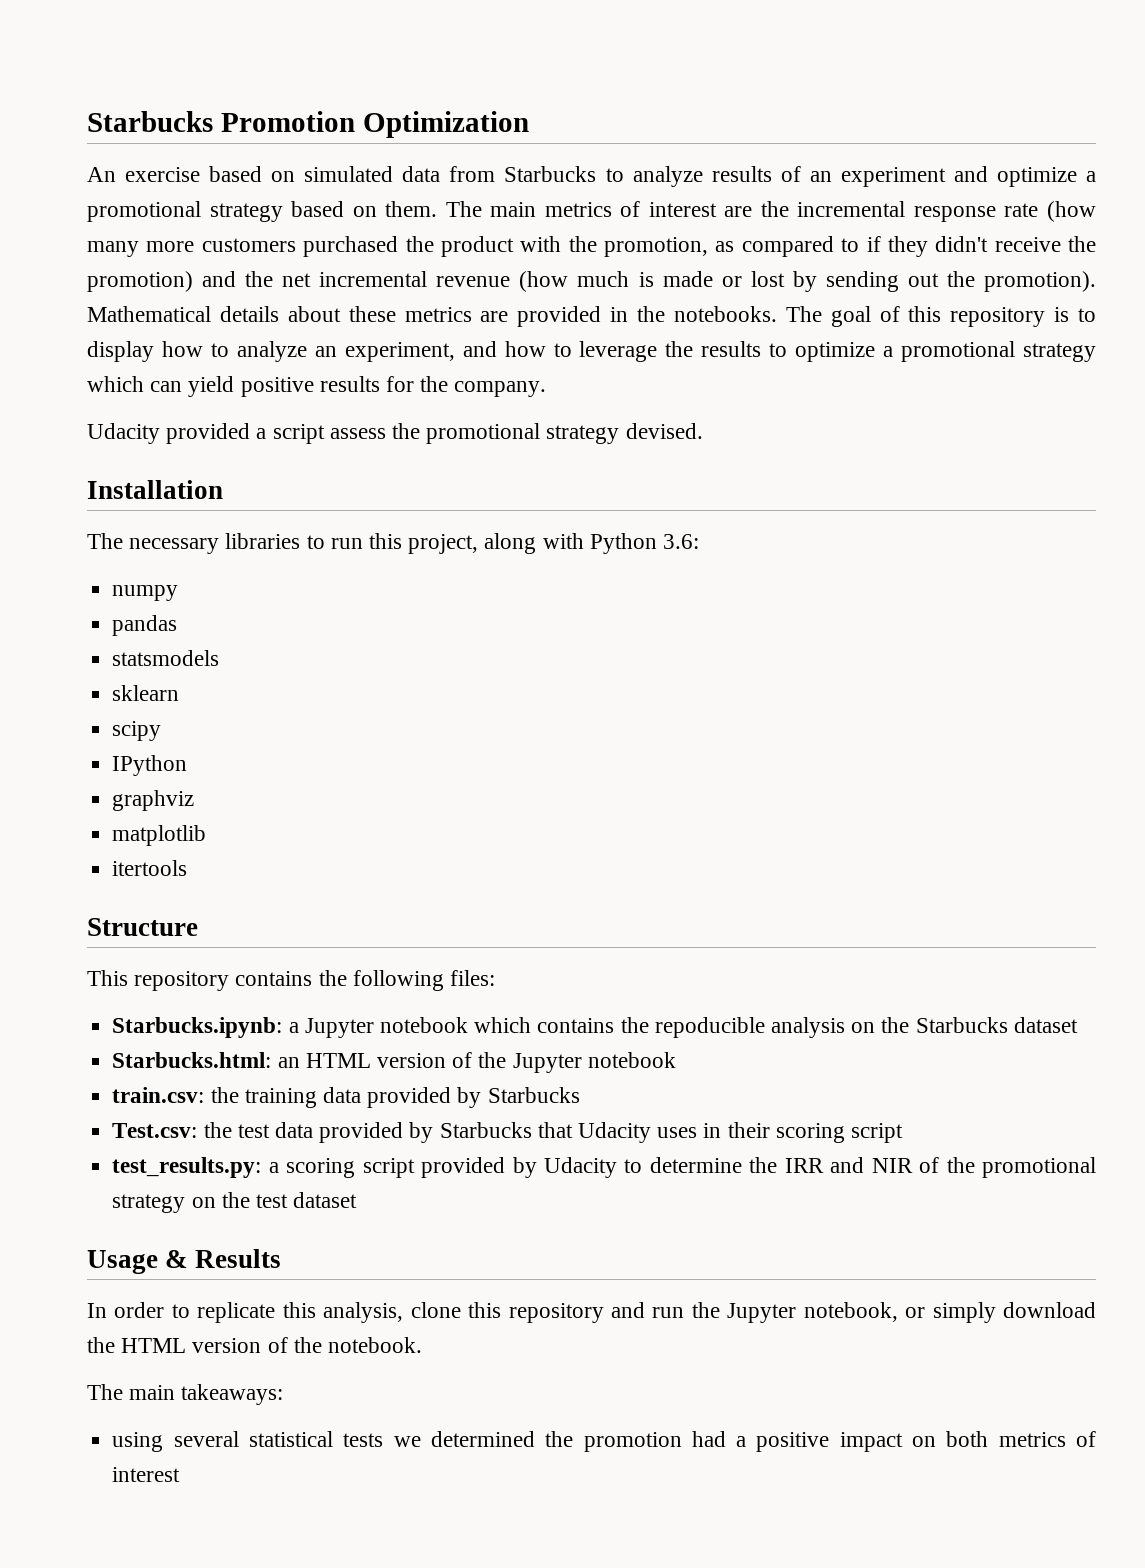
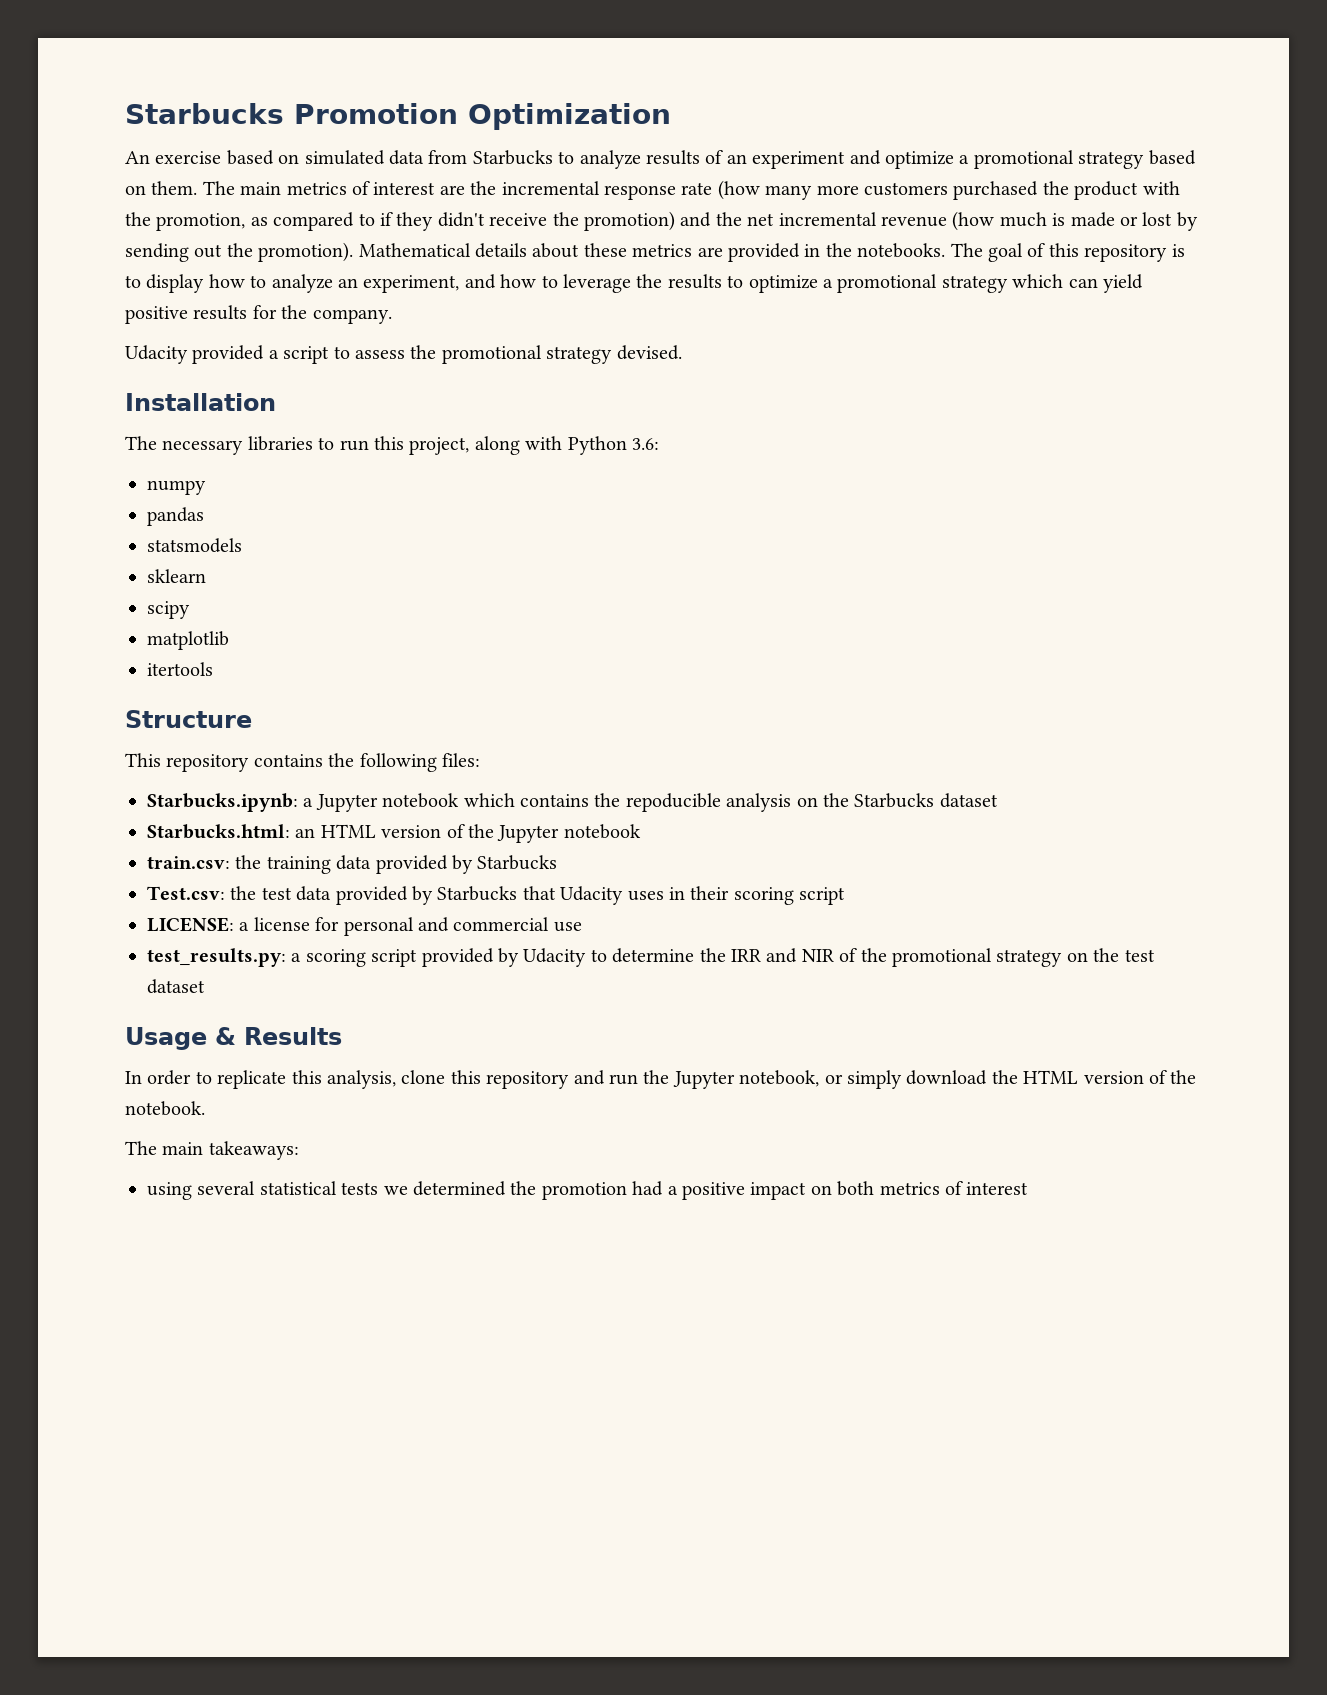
- Udacity provided a script assess the promotional strategy devised.
+ Udacity provided a script to assess the promotional strategy devised.
- IPython
- graphviz
+ LICENSE: a license for personal and commercial use

